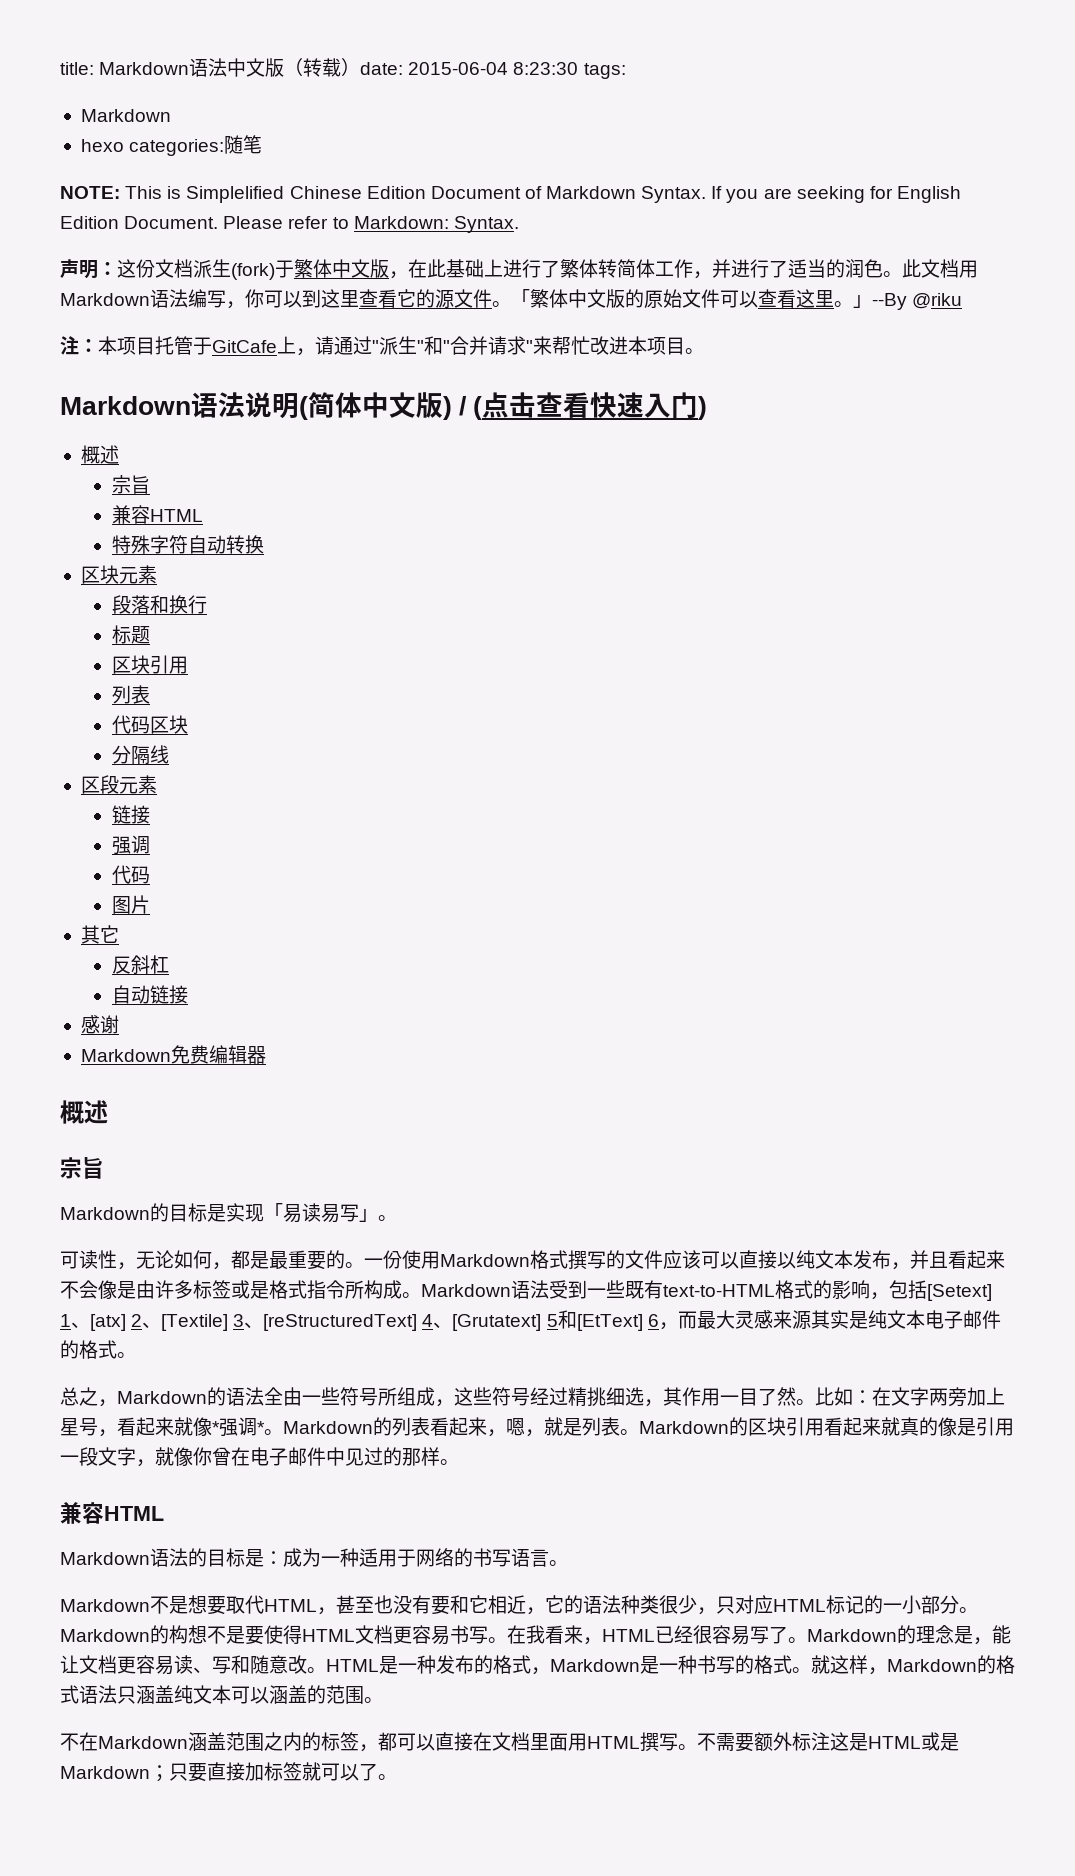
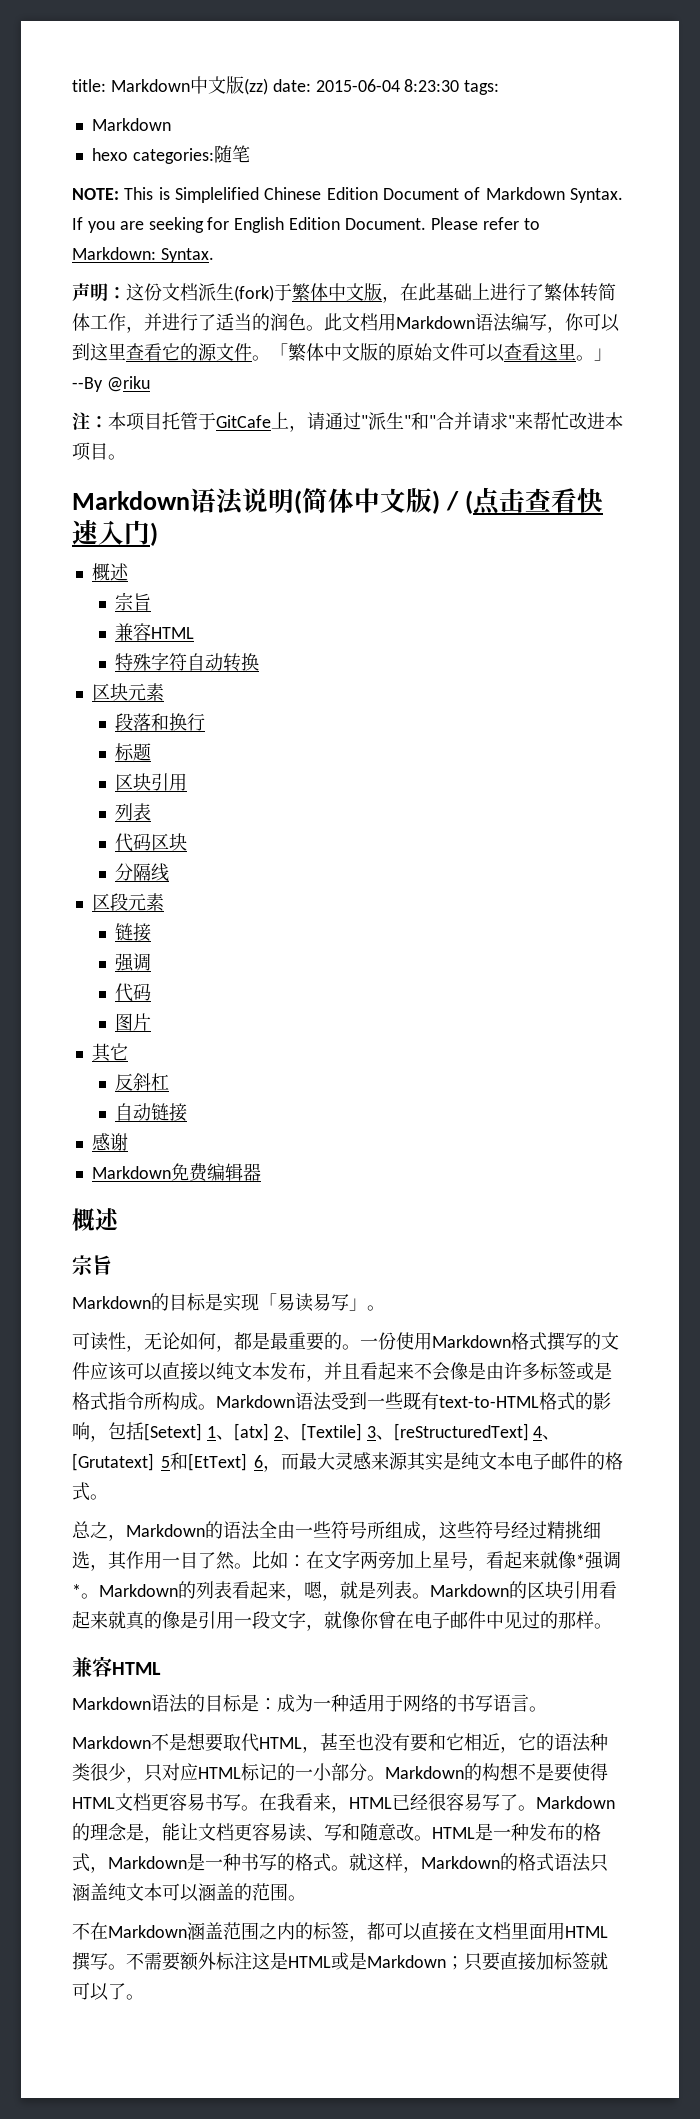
- title: Markdown语法中文版（转载）date: 2015-06-04 8:23:30 tags:
+ title: Markdown中文版(zz) date: 2015-06-04 8:23:30 tags:

